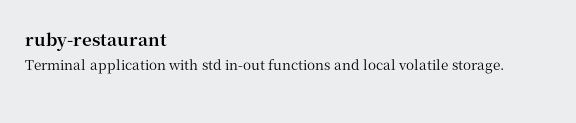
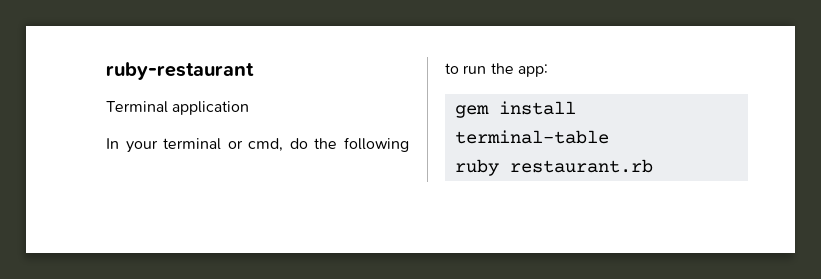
- Terminal application with std in-out functions and local volatile storage.
+ Terminal application
+ In your terminal or cmd, do the following to run the app:
+ gem install terminal-table
+ ruby restaurant.rb

